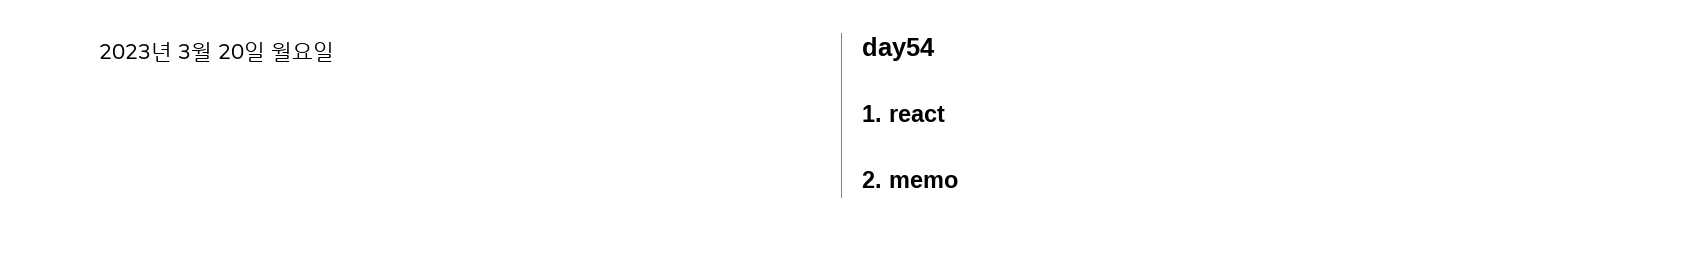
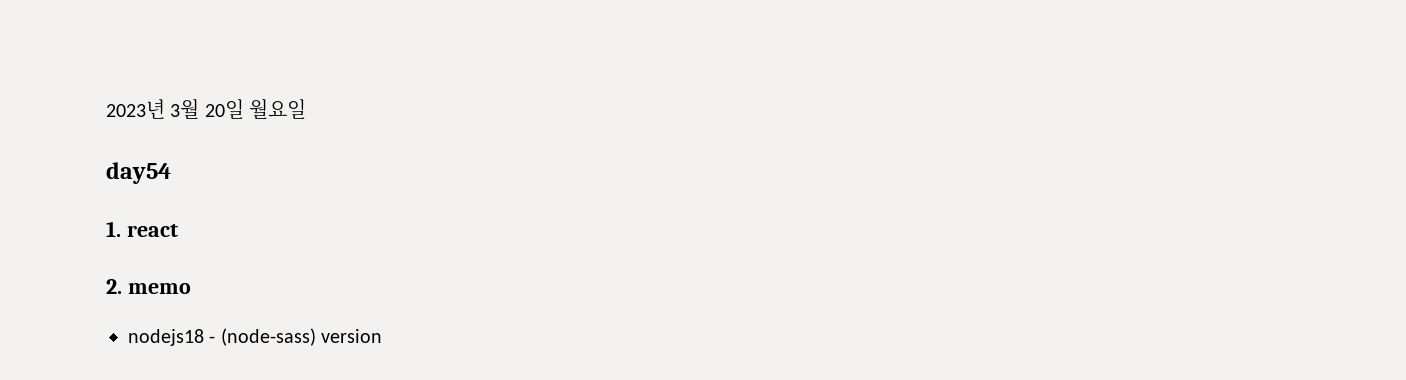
+ nodejs18 - (node-sass) version

